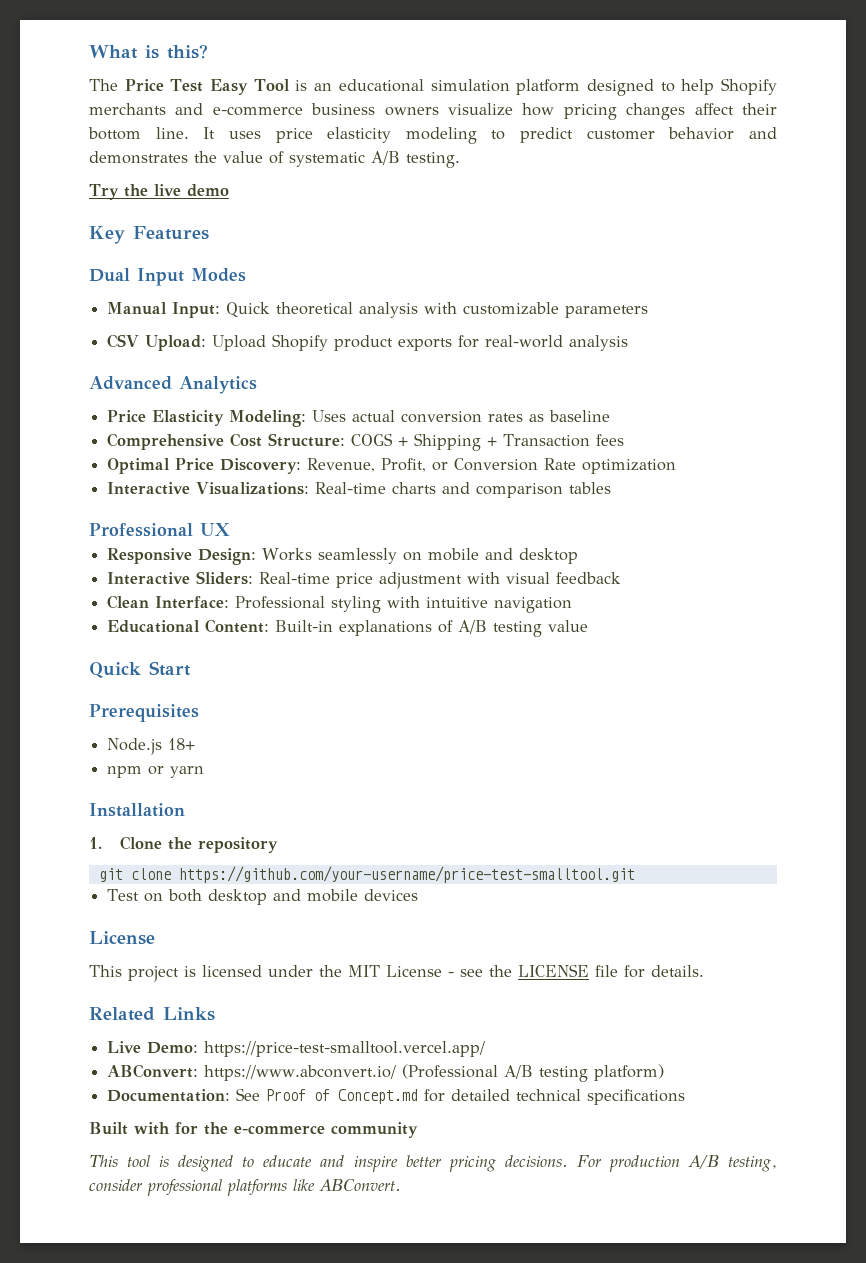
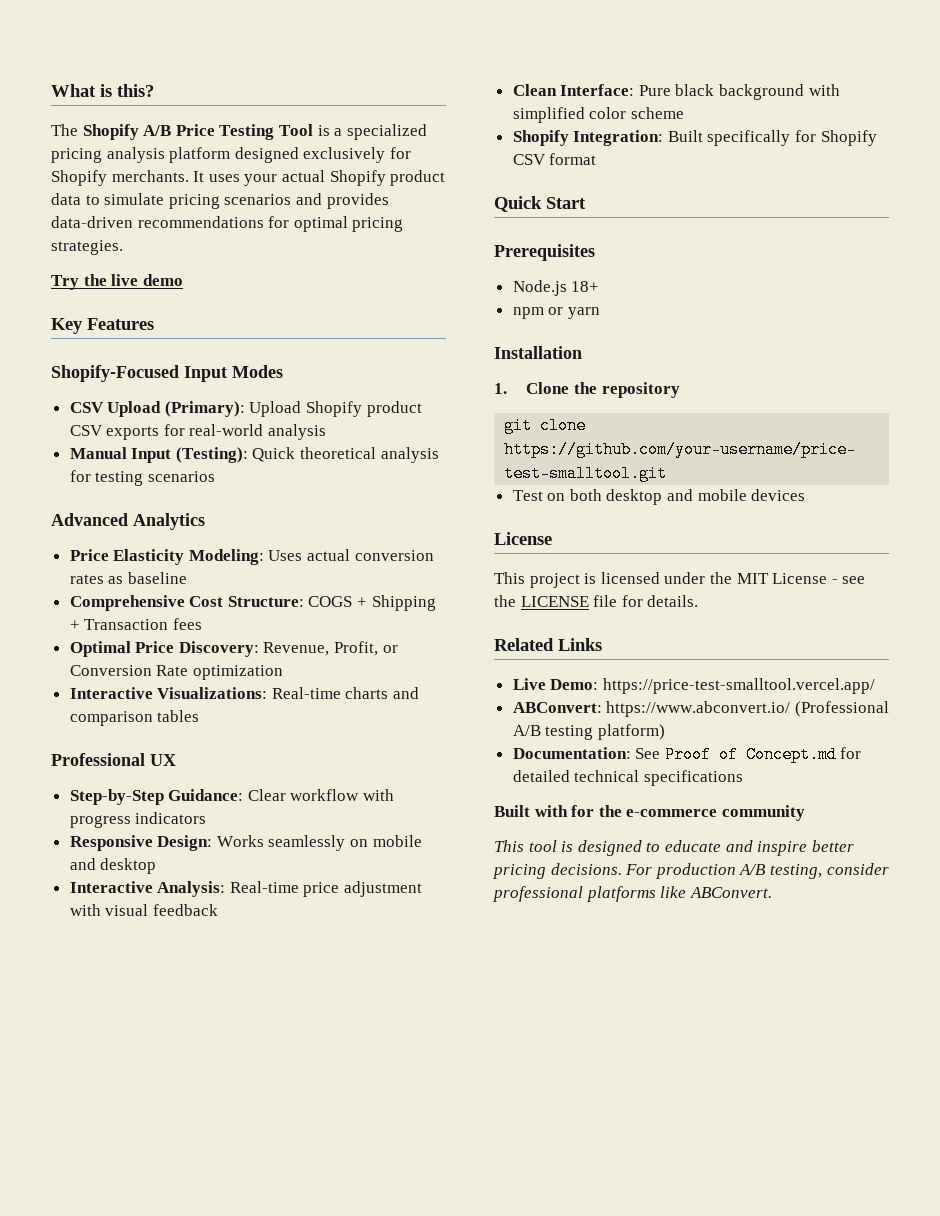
- The Price Test Easy Tool is an educational simulation platform designed to help Shopify merchants and e-commerce business owners visualize how pricing changes affect their bottom line. It uses price elasticity modeling to predict customer behavior and demonstrates the value of systematic A/B testing.
+ The Shopify A/B Price Testing Tool is a specialized pricing analysis platform designed exclusively for Shopify merchants. It uses your actual Shopify product data to simulate pricing scenarios and provides data-driven recommendations for optimal pricing strategies.
- Dual Input Modes
+ Shopify-Focused Input Modes
- Manual Input: Quick theoretical analysis with customizable parameters
- CSV Upload: Upload Shopify product exports for real-world analysis
+ CSV Upload (Primary): Upload Shopify product CSV exports for real-world analysis
+ Manual Input (Testing): Quick theoretical analysis for testing scenarios
+ Step-by-Step Guidance: Clear workflow with progress indicators
- Interactive Sliders: Real-time price adjustment with visual feedback
+ Interactive Analysis: Real-time price adjustment with visual feedback
- Clean Interface: Professional styling with intuitive navigation
- Educational Content: Built-in explanations of A/B testing value
+ Clean Interface: Pure black background with simplified color scheme
+ Shopify Integration: Built specifically for Shopify CSV format

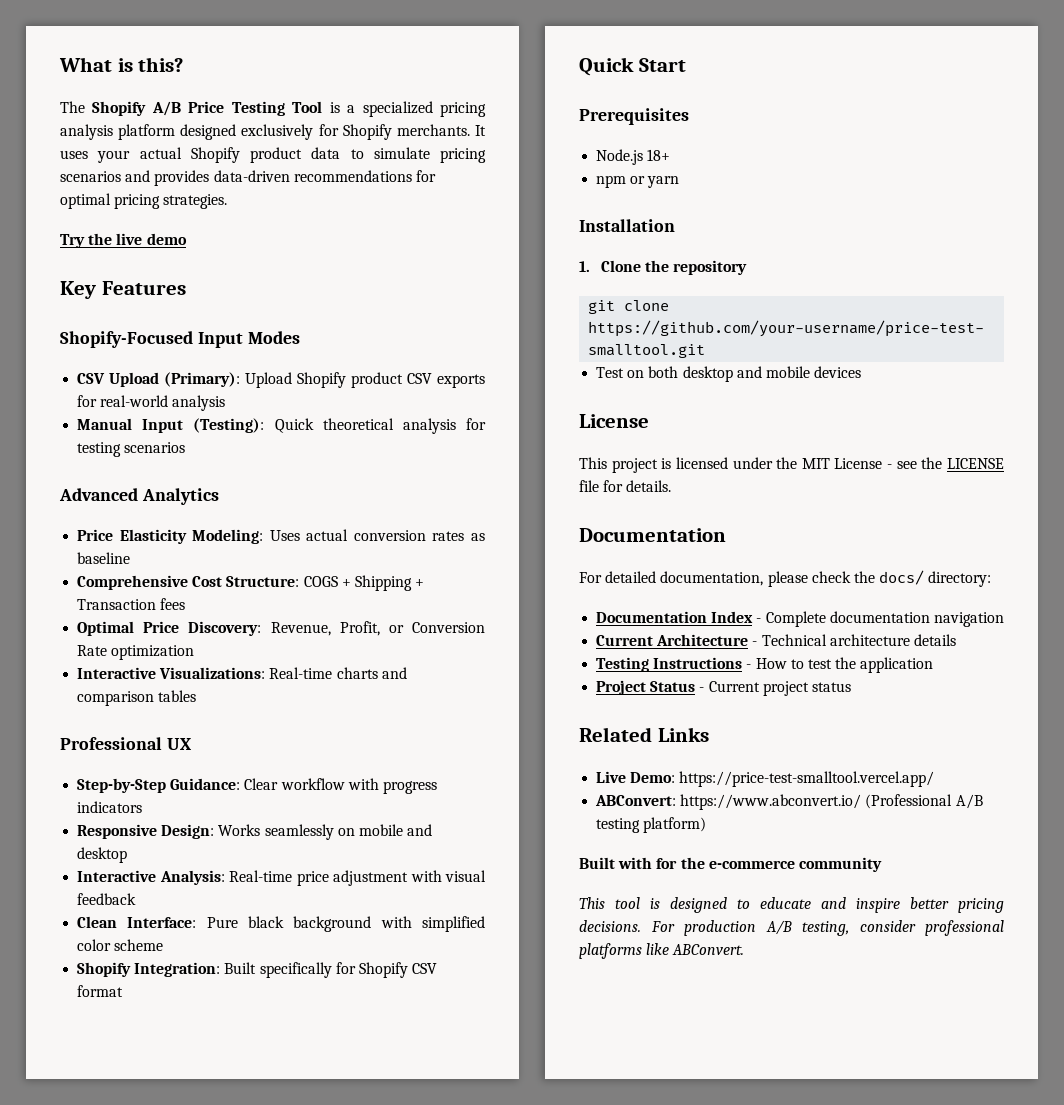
  This project is licensed under the MIT License - see the LICENSE file for details.
+ Documentation
+ For detailed documentation, please check the docs/ directory:
+ Documentation Index - Complete documentation navigation
+ Current Architecture - Technical architecture details
+ Testing Instructions - How to test the application
+ Project Status - Current project status
- Documentation: See Proof of Concept.md for detailed technical specifications

